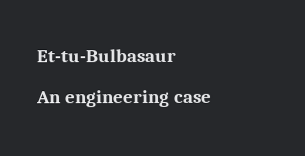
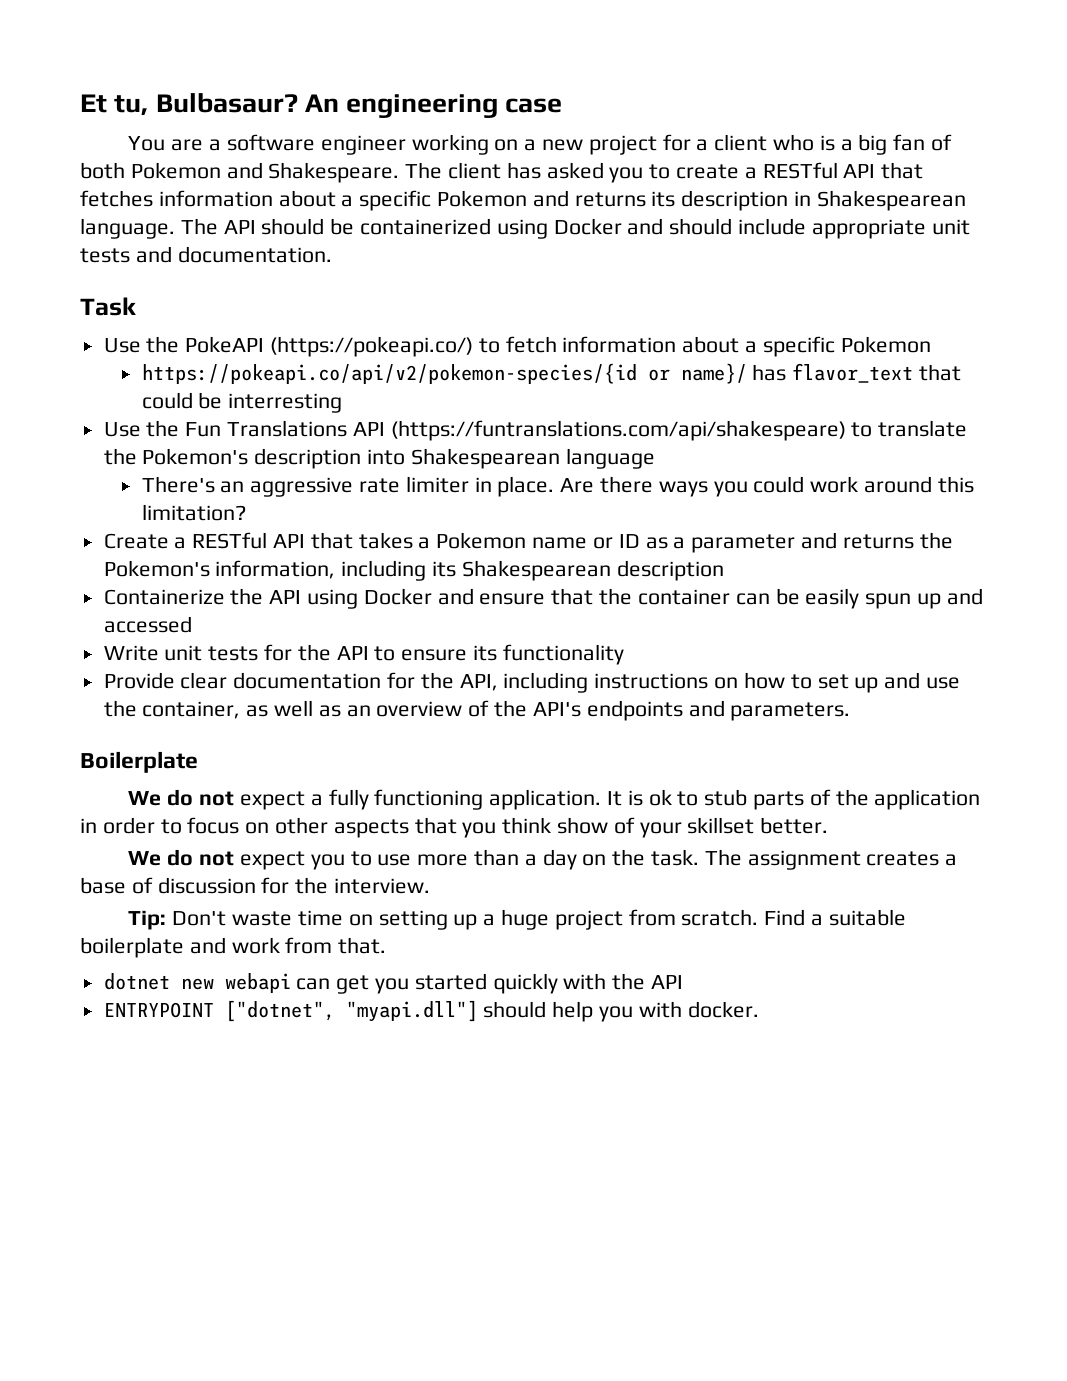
- Et-tu-Bulbasaur
- An engineering case
+ Et tu, Bulbasaur? An engineering case
+ You are a software engineer working on a new project for a client who is a big fan of both Pokemon and Shakespeare. The client has asked you to create a RESTful API that fetches information about a specific Pokemon and returns its description in Shakespearean language. The API should be containerized using Docker and should include appropriate unit tests and documentation.
+ Task
+ Use the PokeAPI (https://pokeapi.co/) to fetch information about a specific Pokemon
+ https://pokeapi.co/api/v2/pokemon-species/{id or name}/ has flavor_text that could be interresting
+ Use the Fun Translations API (https://funtranslations.com/api/shakespeare) to translate the Pokemon's description into Shakespearean language
+ There's an aggressive rate limiter in place. Are there ways you could work around this limitation?
+ Create a RESTful API that takes a Pokemon name or ID as a parameter and returns the Pokemon's information, including its Shakespearean description
+ Containerize the API using Docker and ensure that the container can be easily spun up and accessed
+ Write unit tests for the API to ensure its functionality
+ Provide clear documentation for the API, including instructions on how to set up and use the container, as well as an overview of the API's endpoints and parameters.
+ Boilerplate
+ We do not expect a fully functioning application. It is ok to stub parts of the application in order to focus on other aspects that you think show of your skillset better.
+ We do not expect you to use more than a day on the task. The assignment creates a base of discussion for the interview.
+ Tip: Don't waste time on setting up a huge project from scratch. Find a suitable boilerplate and work from that.
+ dotnet new webapi can get you started quickly with the API
+ ENTRYPOINT ["dotnet", "myapi.dll"] should help you with docker.

